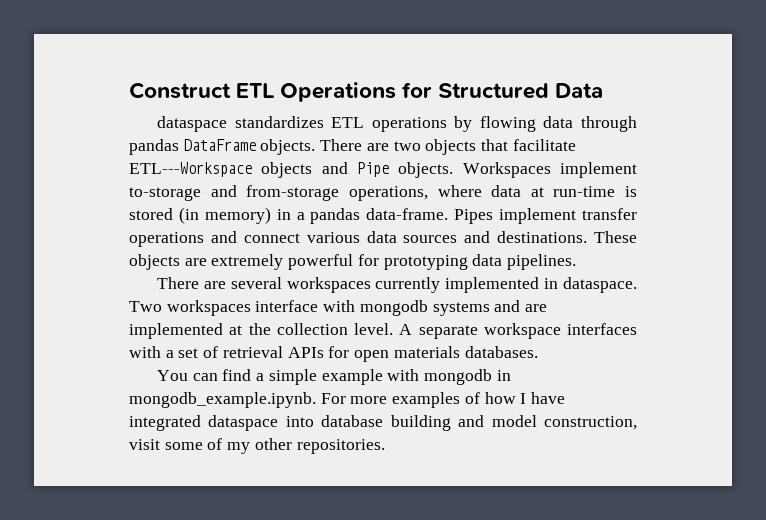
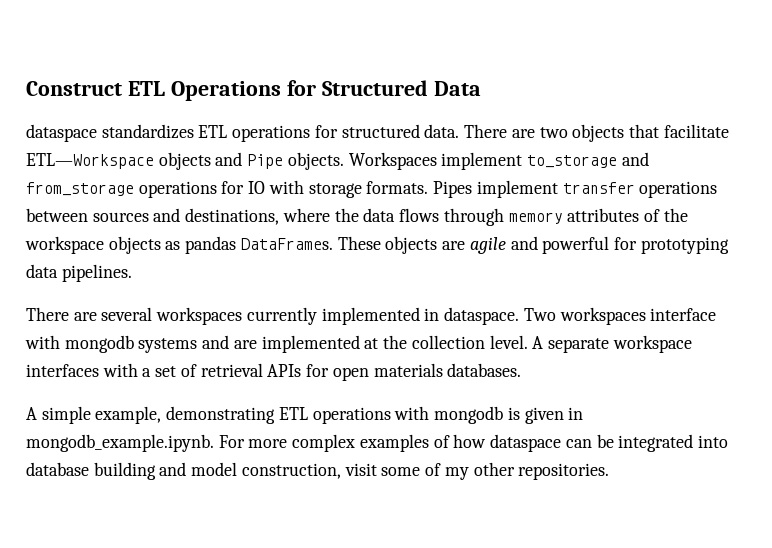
- dataspace standardizes ETL operations by flowing data through pandas DataFrame objects.
+ dataspace standardizes ETL operations for structured data.
- There are two objects that facilitate ETL---Workspace objects and Pipe objects.
+ There are two objects that facilitate ETL—Workspace objects and Pipe objects.
- Workspaces implement to-storage and from-storage operations, where data at run-time is stored (in memory) in a pandas data-frame. Pipes implement transfer operations and connect various data sources and destinations.
+ Workspaces implement to_storage and from_storage operations for IO with storage formats. Pipes implement transfer operations between sources and destinations, where the data flows through memory attributes of the workspace objects as pandas DataFrames.
- These objects are extremely powerful for prototyping data pipelines.
+ These objects are agile and powerful for prototyping data pipelines.
- You can find a simple example with mongodb in mongodb_example.ipynb. For more examples of how I have integrated dataspace into database building and model construction, visit some of my other repositories.
+ A simple example, demonstrating ETL operations with mongodb is given in mongodb_example.ipynb. For more complex examples of how dataspace can be integrated into database building and model construction, visit some of my other repositories.

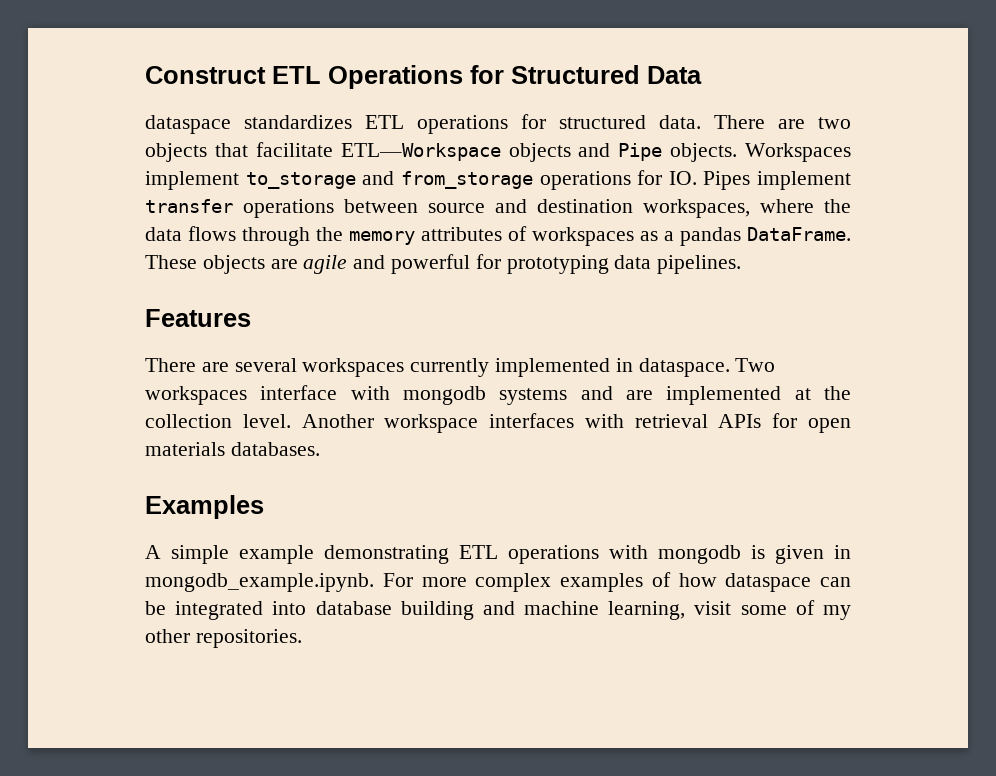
- Workspaces implement to_storage and from_storage operations for IO with storage formats. Pipes implement transfer operations between sources and destinations, where the data flows through memory attributes of the workspace objects as pandas DataFrames.
+ Workspaces implement to_storage and from_storage operations for IO. Pipes implement transfer operations between source and destination workspaces, where the data flows through the memory attributes of workspaces as a pandas DataFrame.
+ Features
- A separate workspace interfaces with a set of retrieval APIs for open materials databases.
+ Another workspace interfaces with retrieval APIs for open materials databases.
+ Examples
- A simple example, demonstrating ETL operations with mongodb is given in mongodb_example.ipynb. For more complex examples of how dataspace can be integrated into database building and model construction, visit some of my other repositories.
+ A simple example demonstrating ETL operations with mongodb is given in mongodb_example.ipynb. For more complex examples of how dataspace can be integrated into database building and machine learning, visit some of my other repositories.

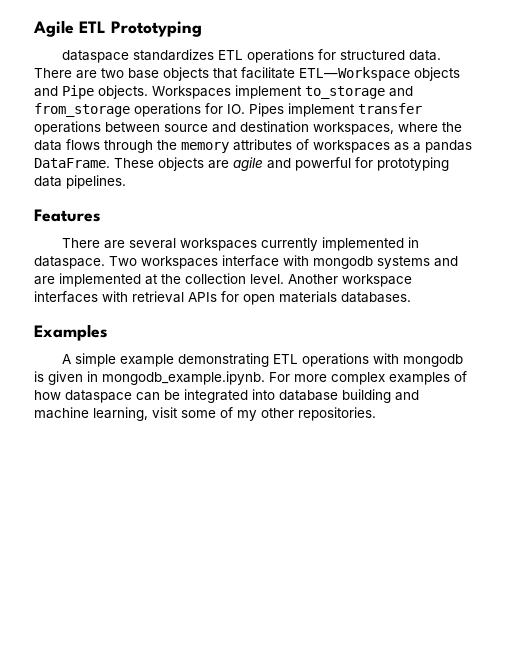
- Construct ETL Operations for Structured Data
+ Agile ETL Prototyping
- There are two objects that facilitate ETL—Workspace objects and Pipe objects.
+ There are two base objects that facilitate ETL—Workspace objects and Pipe objects.

